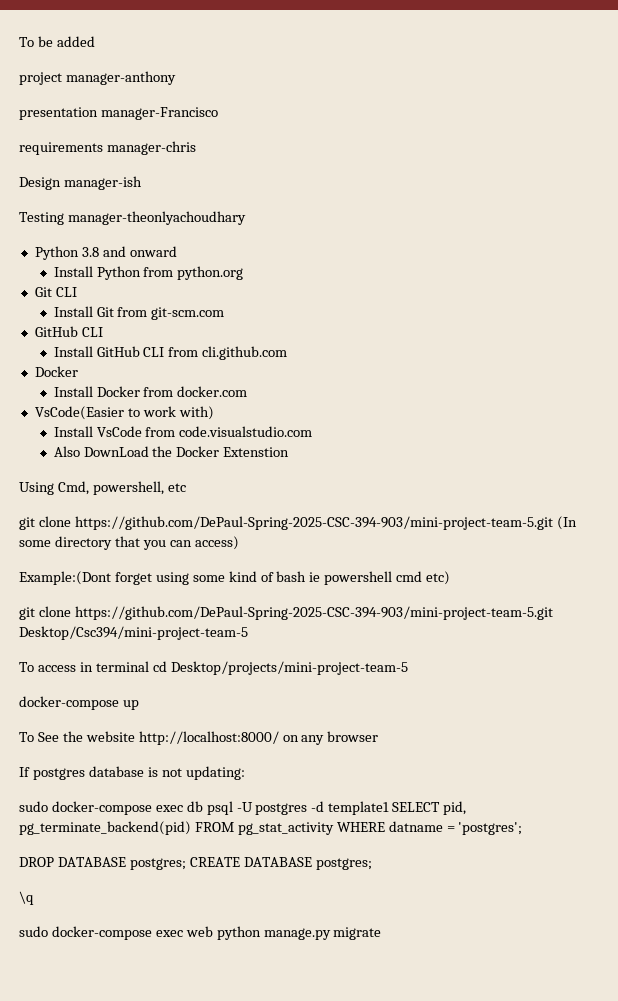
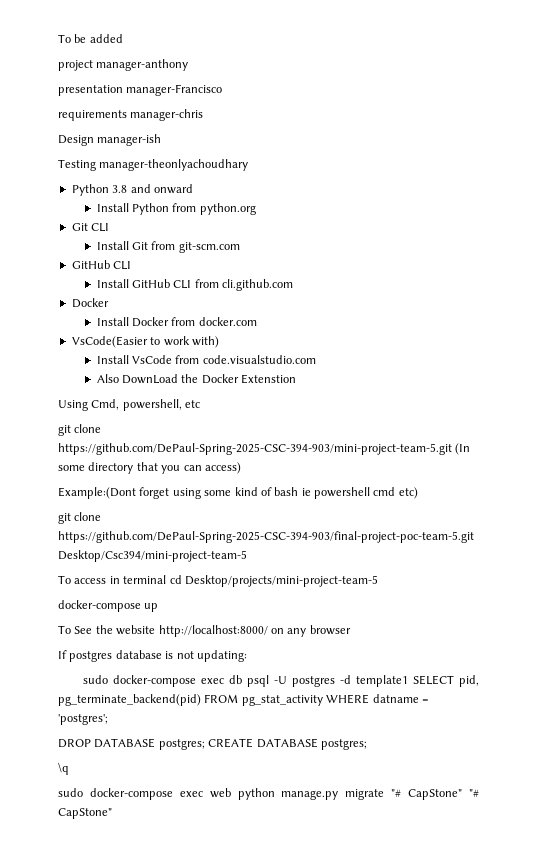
- git clone https://github.com/DePaul-Spring-2025-CSC-394-903/mini-project-team-5.git Desktop/Csc394/mini-project-team-5
+ git clone https://github.com/DePaul-Spring-2025-CSC-394-903/final-project-poc-team-5.git Desktop/Csc394/mini-project-team-5
- sudo docker-compose exec web python manage.py migrate
+ sudo docker-compose exec web python manage.py migrate "# CapStone" "# CapStone"

